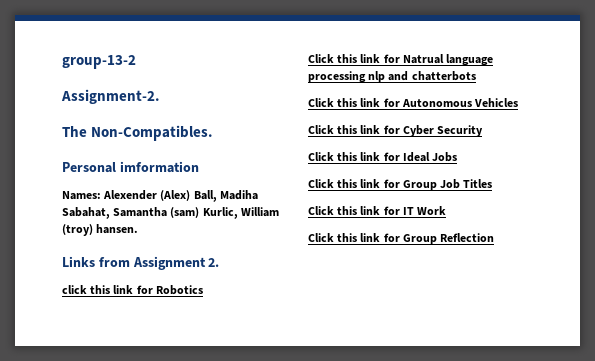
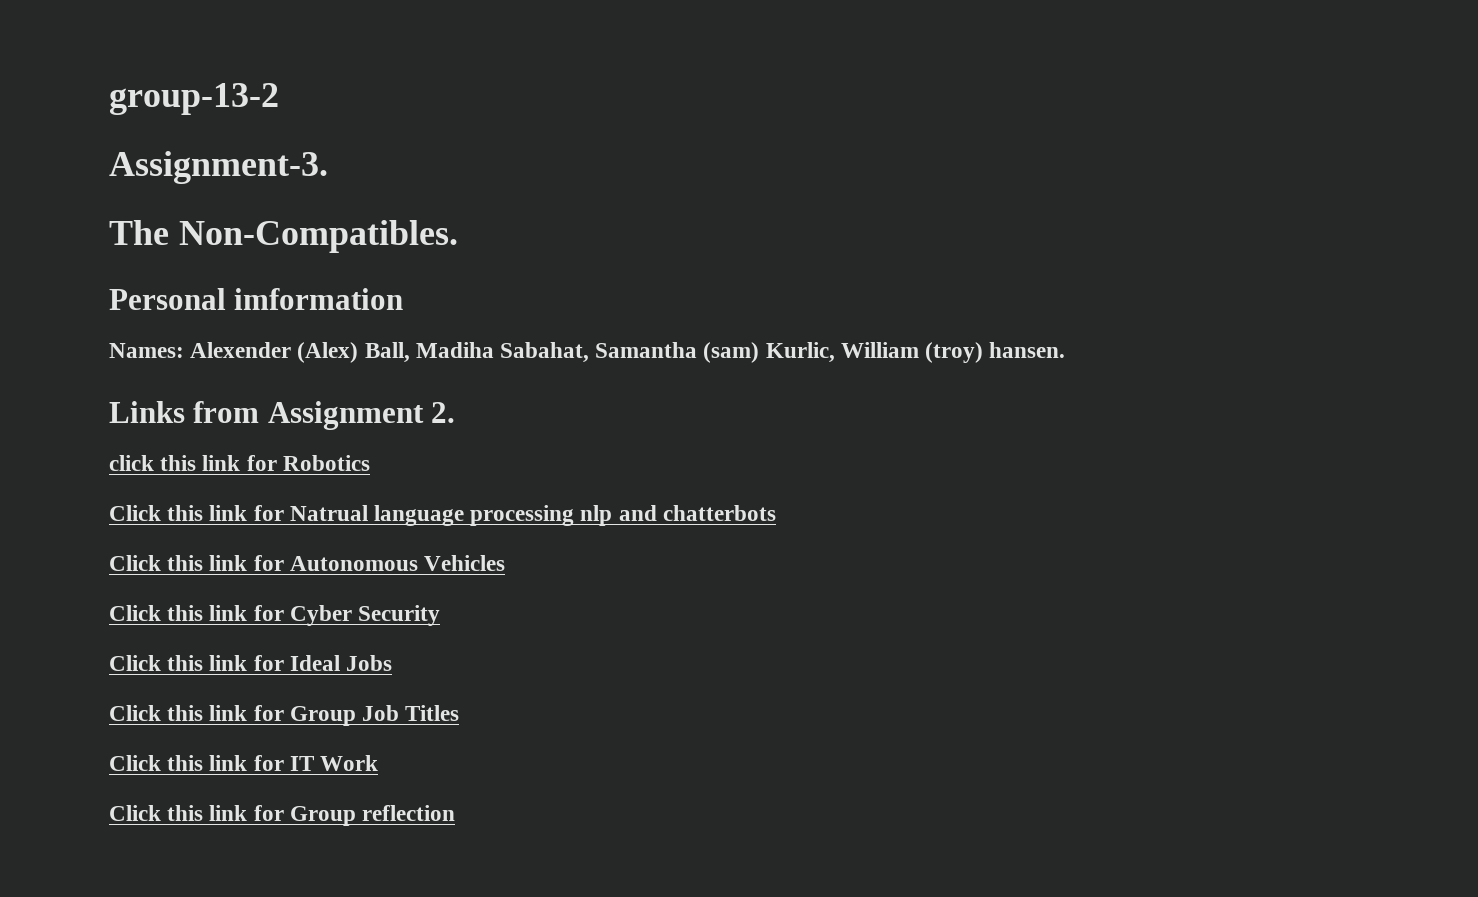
- Assignment-2.
+ Assignment-3.
- Click this link for Group Reflection
+ Click this link for Group reflection

